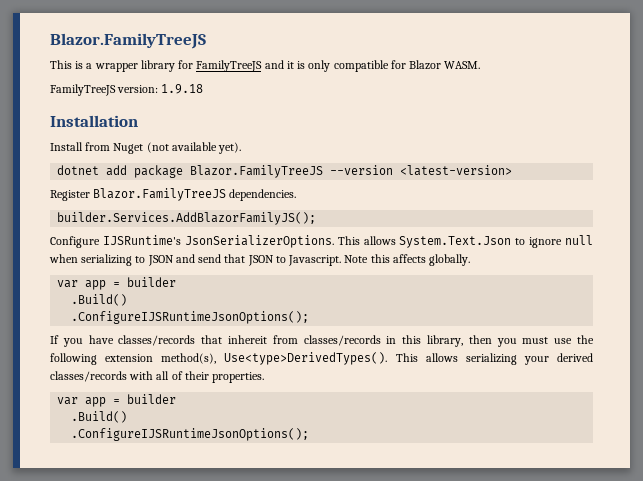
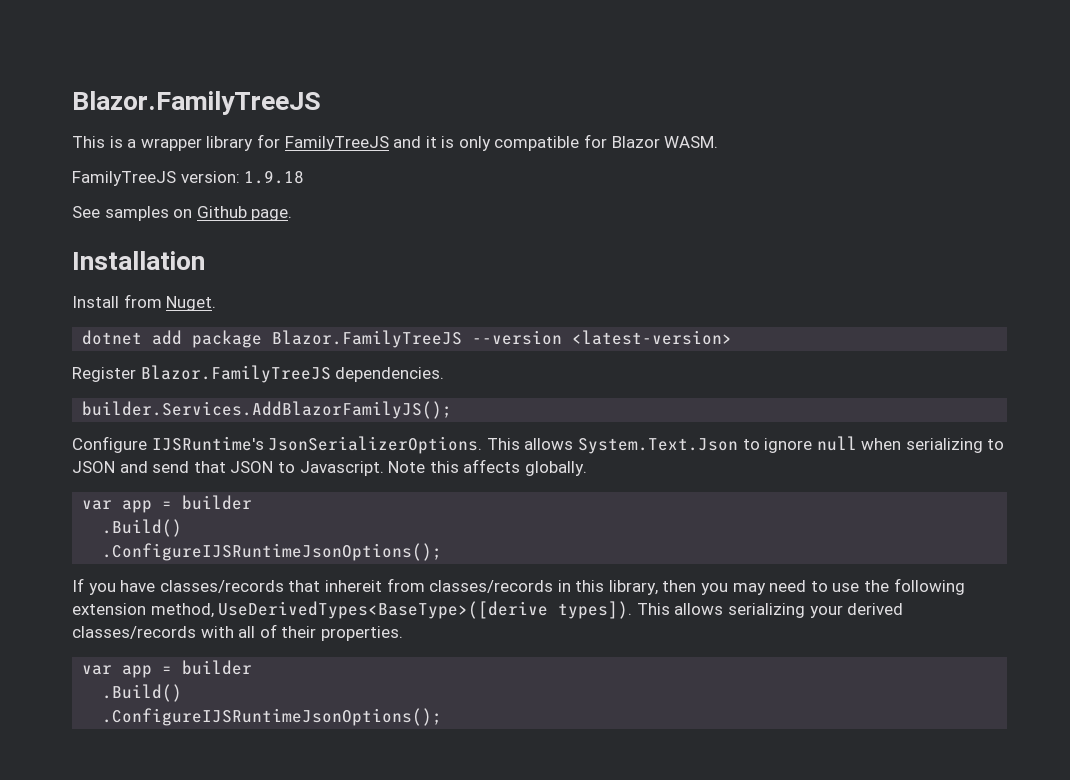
+ See samples on Github page.
- Install from Nuget (not available yet).
+ Install from Nuget.
- If you have classes/records that inhereit from classes/records in this library, then you must use the following extension method(s), Use<type>DerivedTypes().
+ If you have classes/records that inhereit from classes/records in this library, then you may need to use the following extension method, UseDerivedTypes<BaseType>([derive types]).

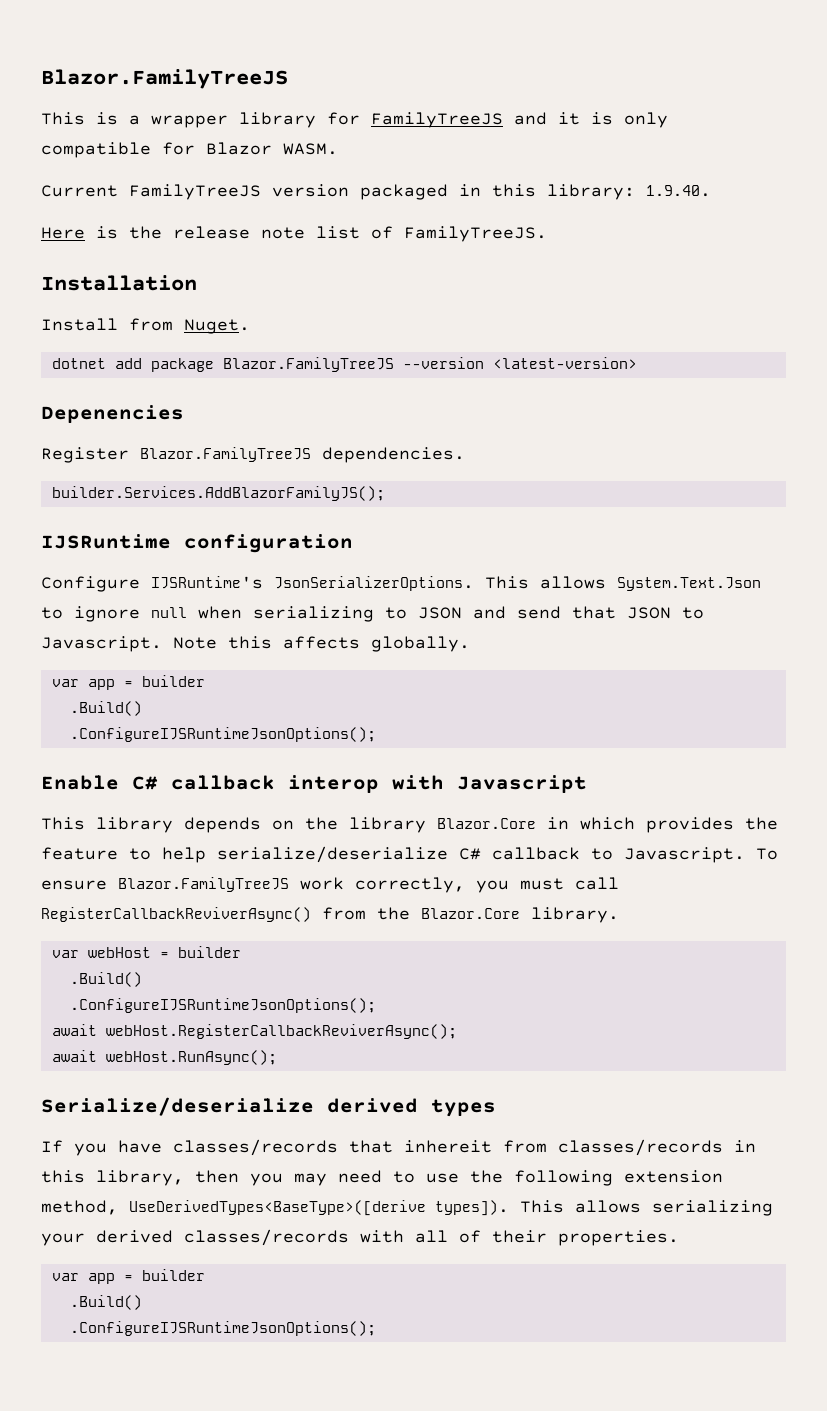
- FamilyTreeJS version: 1.9.18
- See samples on Github page.
+ Current FamilyTreeJS version packaged in this library: 1.9.40.
+ Here is the release note list of FamilyTreeJS.
+ Depenencies
+ IJSRuntime configuration
+ Enable C# callback interop with Javascript
+ This library depends on the library Blazor.Core in which provides the feature to help serialize/deserialize C# callback to Javascript. To ensure Blazor.FamilyTreeJS work correctly, you must call RegisterCallbackReviverAsync() from the Blazor.Core library.
+ var webHost = builder
+ .Build()
+ .ConfigureIJSRuntimeJsonOptions();
+ await webHost.RegisterCallbackReviverAsync();
+ await webHost.RunAsync();
+ Serialize/deserialize derived types

